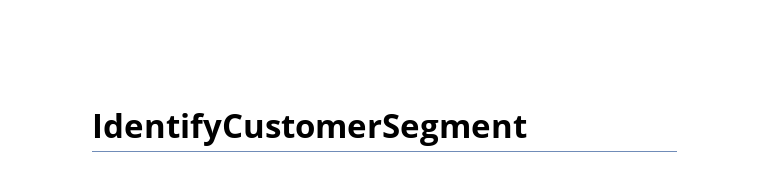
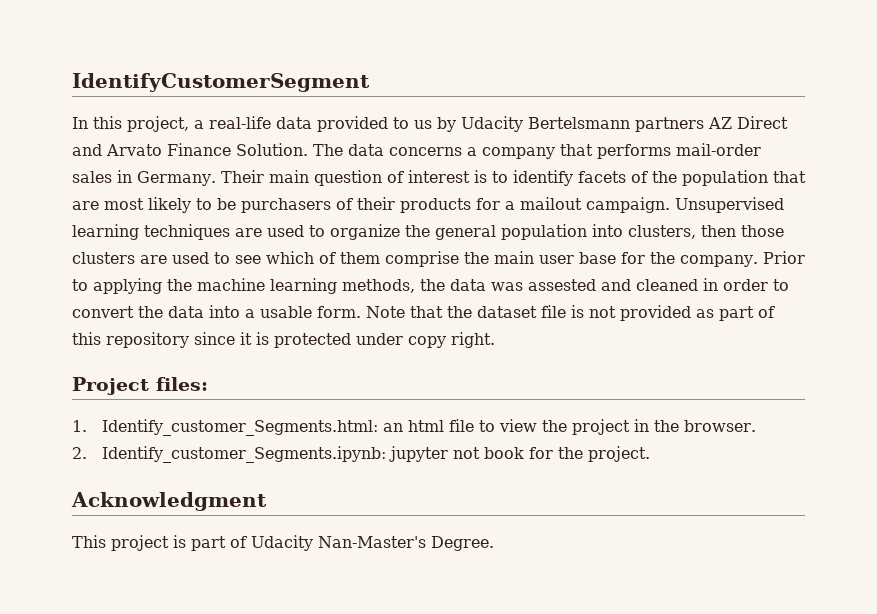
+ In this project, a real-life data provided to us by Udacity Bertelsmann partners AZ Direct and Arvato Finance Solution. The data concerns a company that performs mail-order sales in Germany. Their main question of interest is to identify facets of the population that are most likely to be purchasers of their products for a mailout campaign. Unsupervised learning techniques are used to organize the general population into clusters, then those clusters are used to see which of them comprise the main user base for the company. Prior to applying the machine learning methods, the data was assested and cleaned in order to convert the data into a usable form. Note that the dataset file is not provided as part of this repository since it is protected under copy right.
+ Project files:
+ 1. Identify_customer_Segments.html: an html file to view the project in the browser.
+ 2. Identify_customer_Segments.ipynb: jupyter not book for the project.
+ Acknowledgment
+ This project is part of Udacity Nan-Master's Degree.

